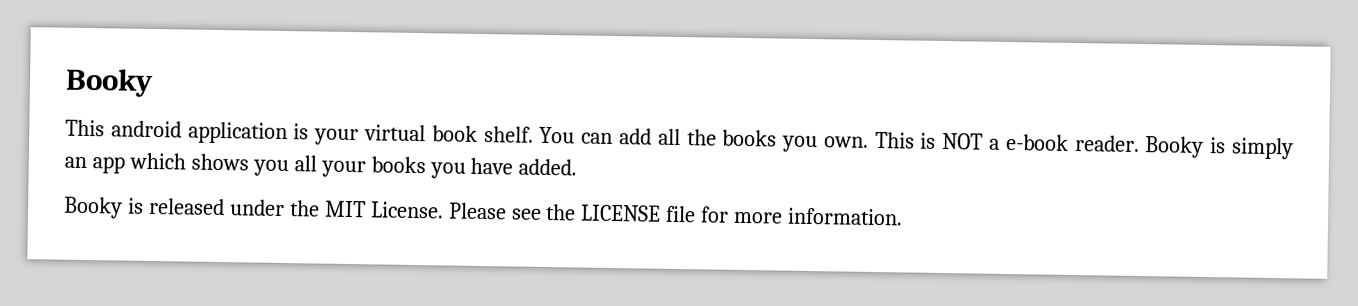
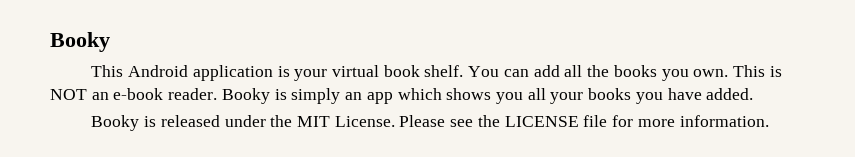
- This android application is your virtual book shelf.
+ This Android application is your virtual book shelf.
- This is NOT a e-book reader.
+ This is NOT an e-book reader.

